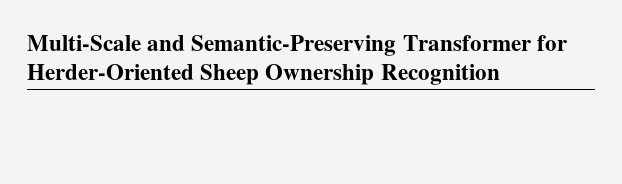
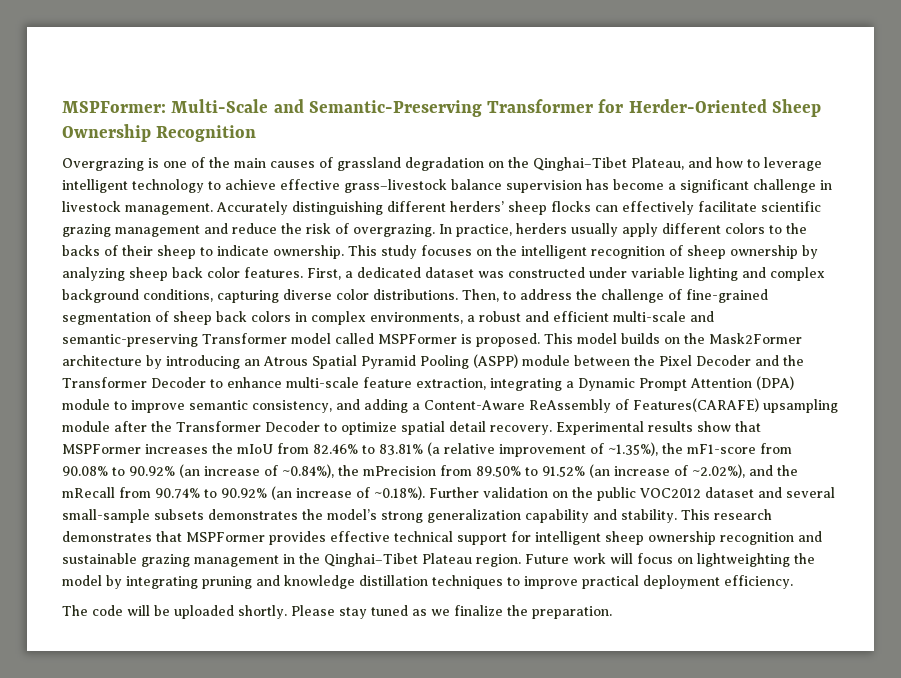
- Multi-Scale and Semantic-Preserving Transformer for Herder-Oriented Sheep Ownership Recognition
+ MSPFormer: Multi-Scale and Semantic-Preserving Transformer for Herder-Oriented Sheep Ownership Recognition
+ Overgrazing is one of the main causes of grassland degradation on the Qinghai–Tibet Plateau, and how to leverage intelligent technology to achieve effective grass–livestock balance supervision has become a significant challenge in livestock management. Accurately distinguishing different herders’ sheep flocks can effectively facilitate scientific grazing management and reduce the risk of overgrazing. In practice, herders usually apply different colors to the backs of their sheep to indicate ownership. This study focuses on the intelligent recognition of sheep ownership by analyzing sheep back color features. First, a dedicated dataset was constructed under variable lighting and complex background conditions, capturing diverse color distributions. Then, to address the challenge of fine-grained segmentation of sheep back colors in complex environments, a robust and efficient multi-scale and semantic-preserving Transformer model called MSPFormer is proposed. This model builds on the Mask2Former architecture by introducing an Atrous Spatial Pyramid Pooling (ASPP) module between the Pixel Decoder and the Transformer Decoder to enhance multi-scale feature extraction, integrating a Dynamic Prompt Attention (DPA) module to improve semantic consistency, and adding a Content-Aware ReAssembly of Features(CARAFE) upsampling module after the Transformer Decoder to optimize spatial detail recovery. Experimental results show that MSPFormer increases the mIoU from 82.46% to 83.81% (a relative improvement of ~1.35%), the mF1-score from 90.08% to 90.92% (an increase of ~0.84%), the mPrecision from 89.50% to 91.52% (an increase of ~2.02%), and the mRecall from 90.74% to 90.92% (an increase of ~0.18%). Further validation on the public VOC2012 dataset and several small-sample subsets demonstrates the model’s strong generalization capability and stability. This research demonstrates that MSPFormer provides effective technical support for intelligent sheep ownership recognition and sustainable grazing management in the Qinghai–Tibet Plateau region. Future work will focus on lightweighting the model by integrating pruning and knowledge distillation techniques to improve practical deployment efficiency.
+ The code will be uploaded shortly. Please stay tuned as we finalize the preparation.

